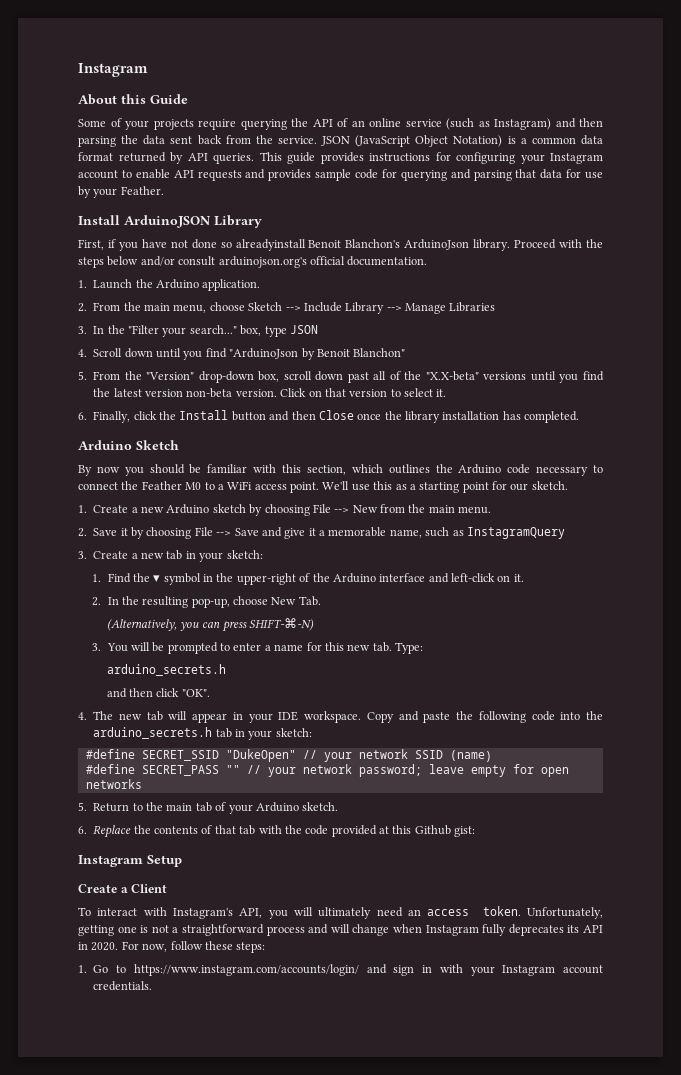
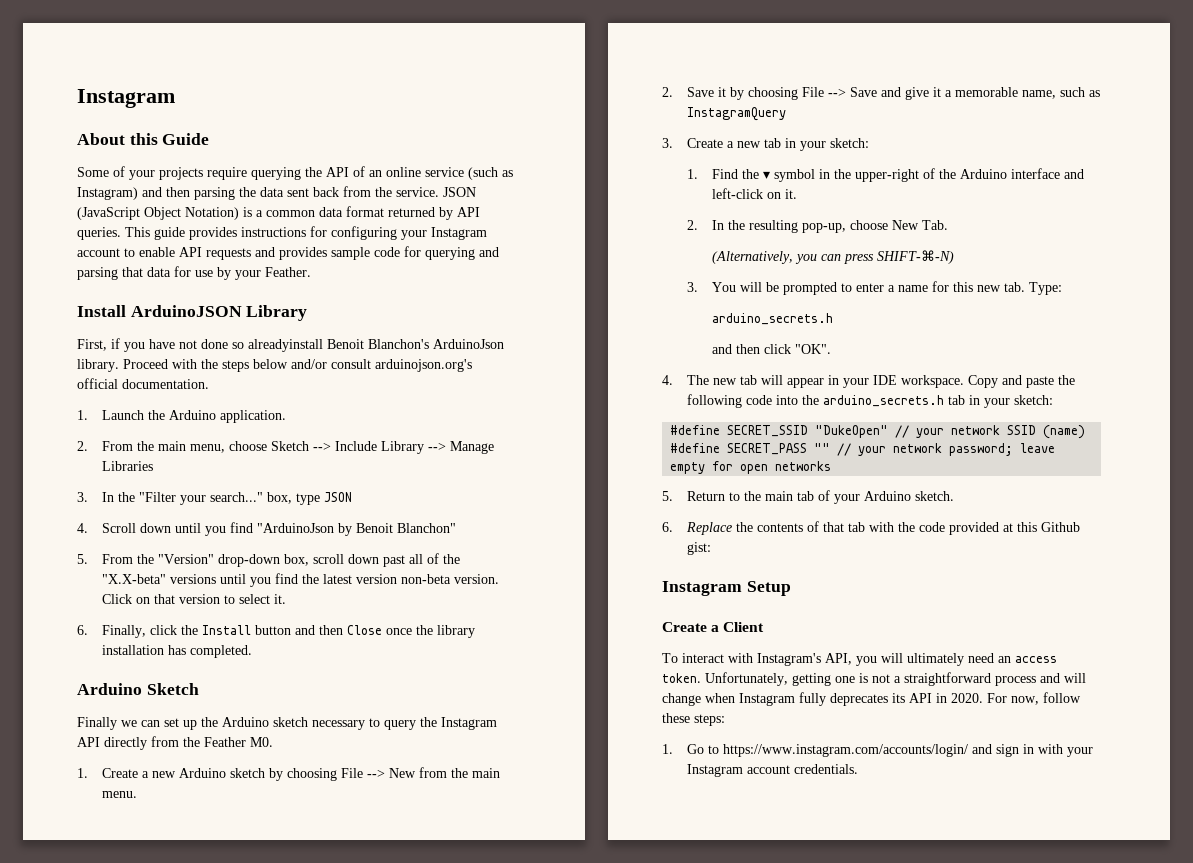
- By now you should be familiar with this section, which outlines the Arduino code necessary to connect the Feather M0 to a WiFi access point. We'll use this as a starting point for our sketch.
+ Finally we can set up the Arduino sketch necessary to query the Instagram API directly from the Feather M0.

